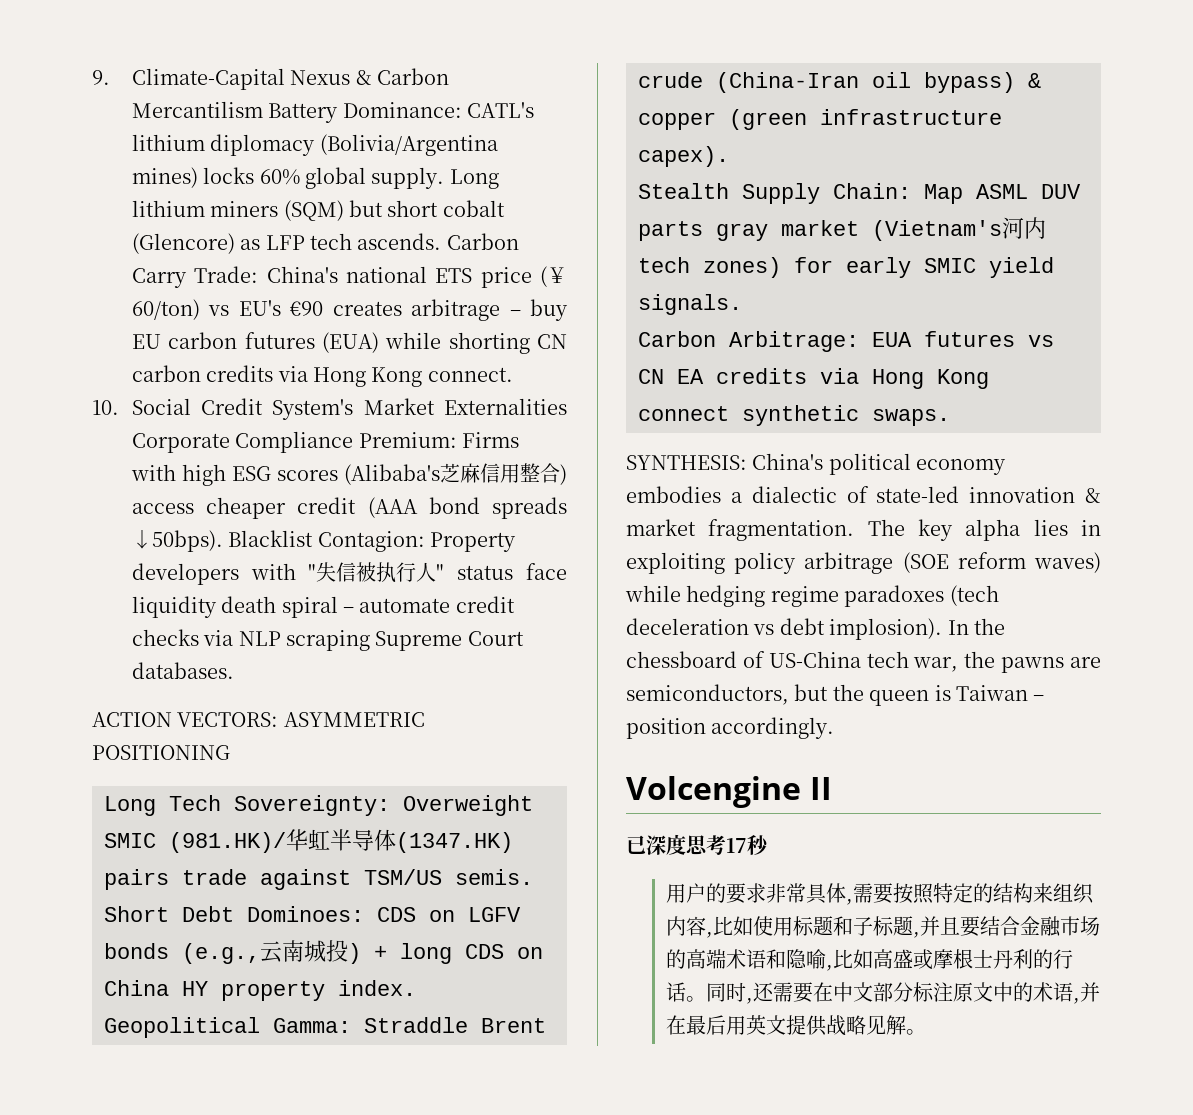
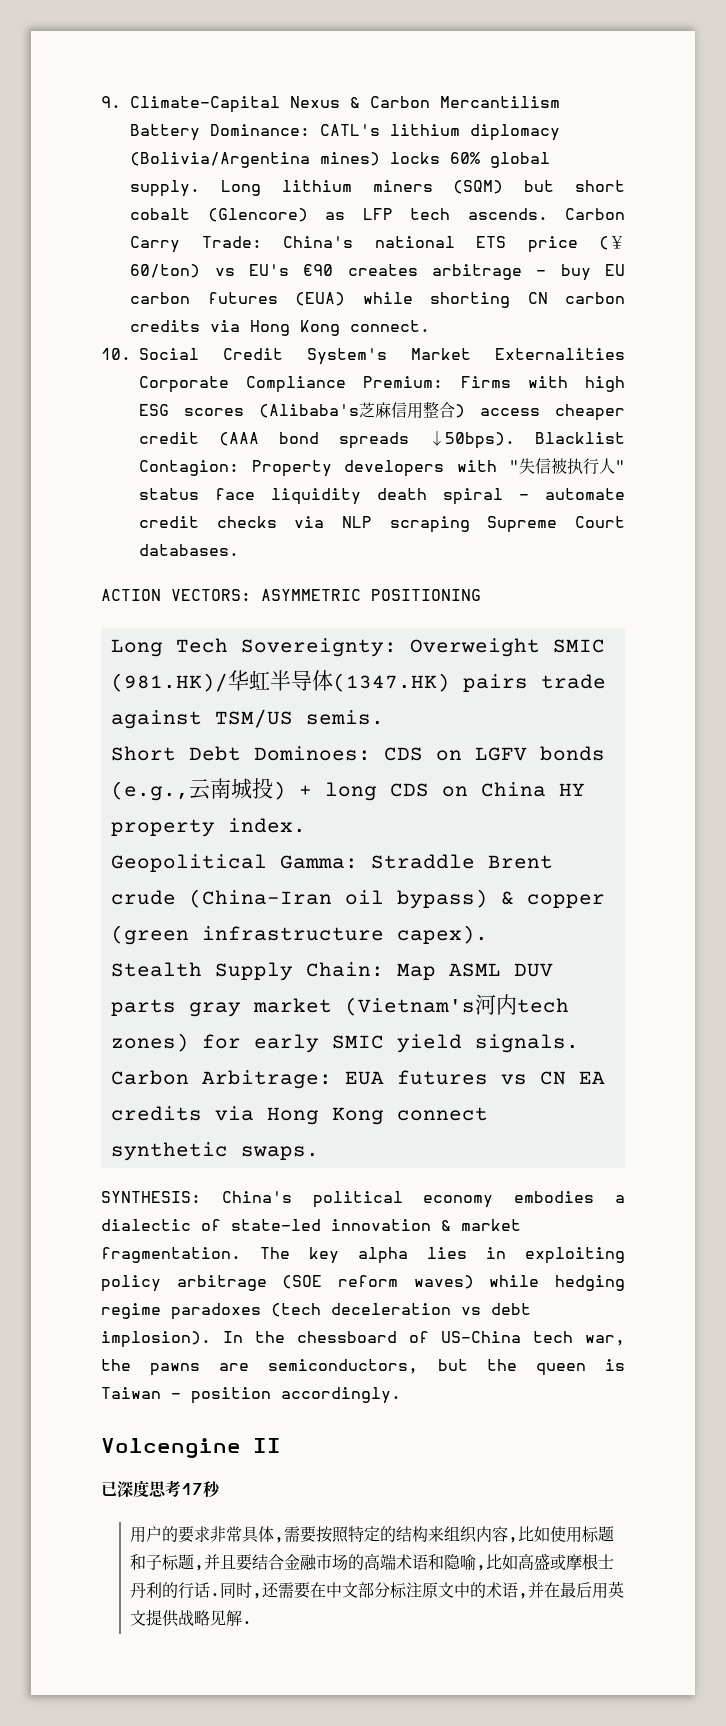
- 用户的要求非常具体,需要按照特定的结构来组织内容,比如使用标题和子标题,并且要结合金融市场的高端术语和隐喻,比如高盛或摩根士丹利的行话。
+ 用户的要求非常具体,需要按照特定的结构来组织内容,比如使用标题和子标题,并且要结合金融市场的高端术语和隐喻,比如高盛或摩根士丹利的行话.
- 同时,还需要在中文部分标注原文中的术语,并在最后用英文提供战略见解。
+ 同时,还需要在中文部分标注原文中的术语,并在最后用英文提供战略见解.

